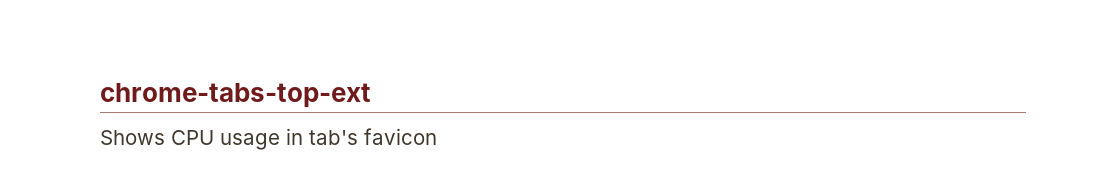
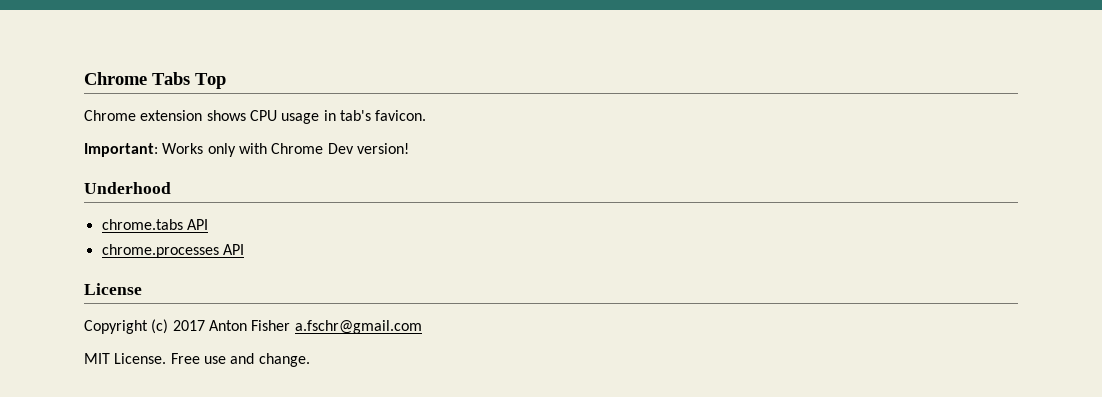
- chrome-tabs-top-ext
- Shows CPU usage in tab's favicon
+ Chrome Tabs Top
+ Chrome extension shows CPU usage in tab's favicon.
+ Important: Works only with Chrome Dev version!
+ Underhood
+ chrome.tabs API
+ chrome.processes API
+ License
+ Copyright (c) 2017 Anton Fisher a.fschr@gmail.com
+ MIT License. Free use and change.

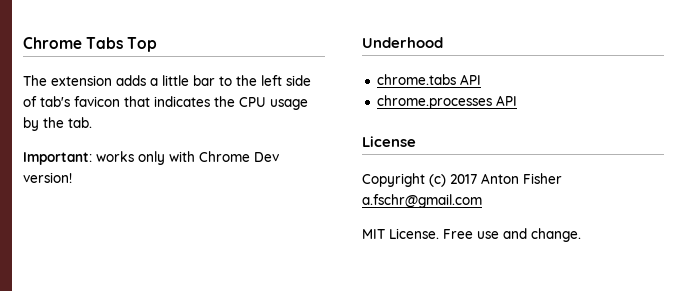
- Chrome extension shows CPU usage in tab's favicon.
+ The extension adds a little bar to the left side of tab's favicon that indicates the CPU usage by the tab.
- Important: Works only with Chrome Dev version!
+ Important: works only with Chrome Dev version!

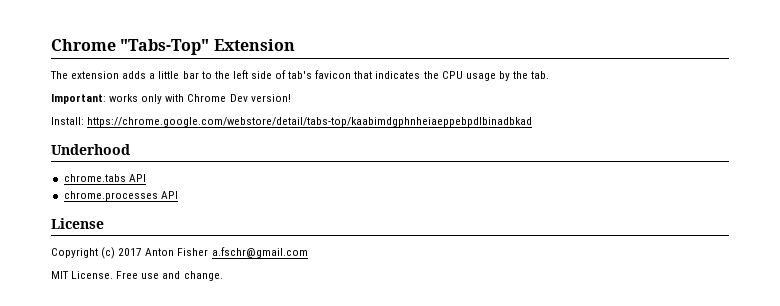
- Chrome Tabs Top
+ Chrome "Tabs-Top" Extension
+ Install: https://chrome.google.com/webstore/detail/tabs-top/kaabimdgphnheiaeppebpdlbinadbkad

